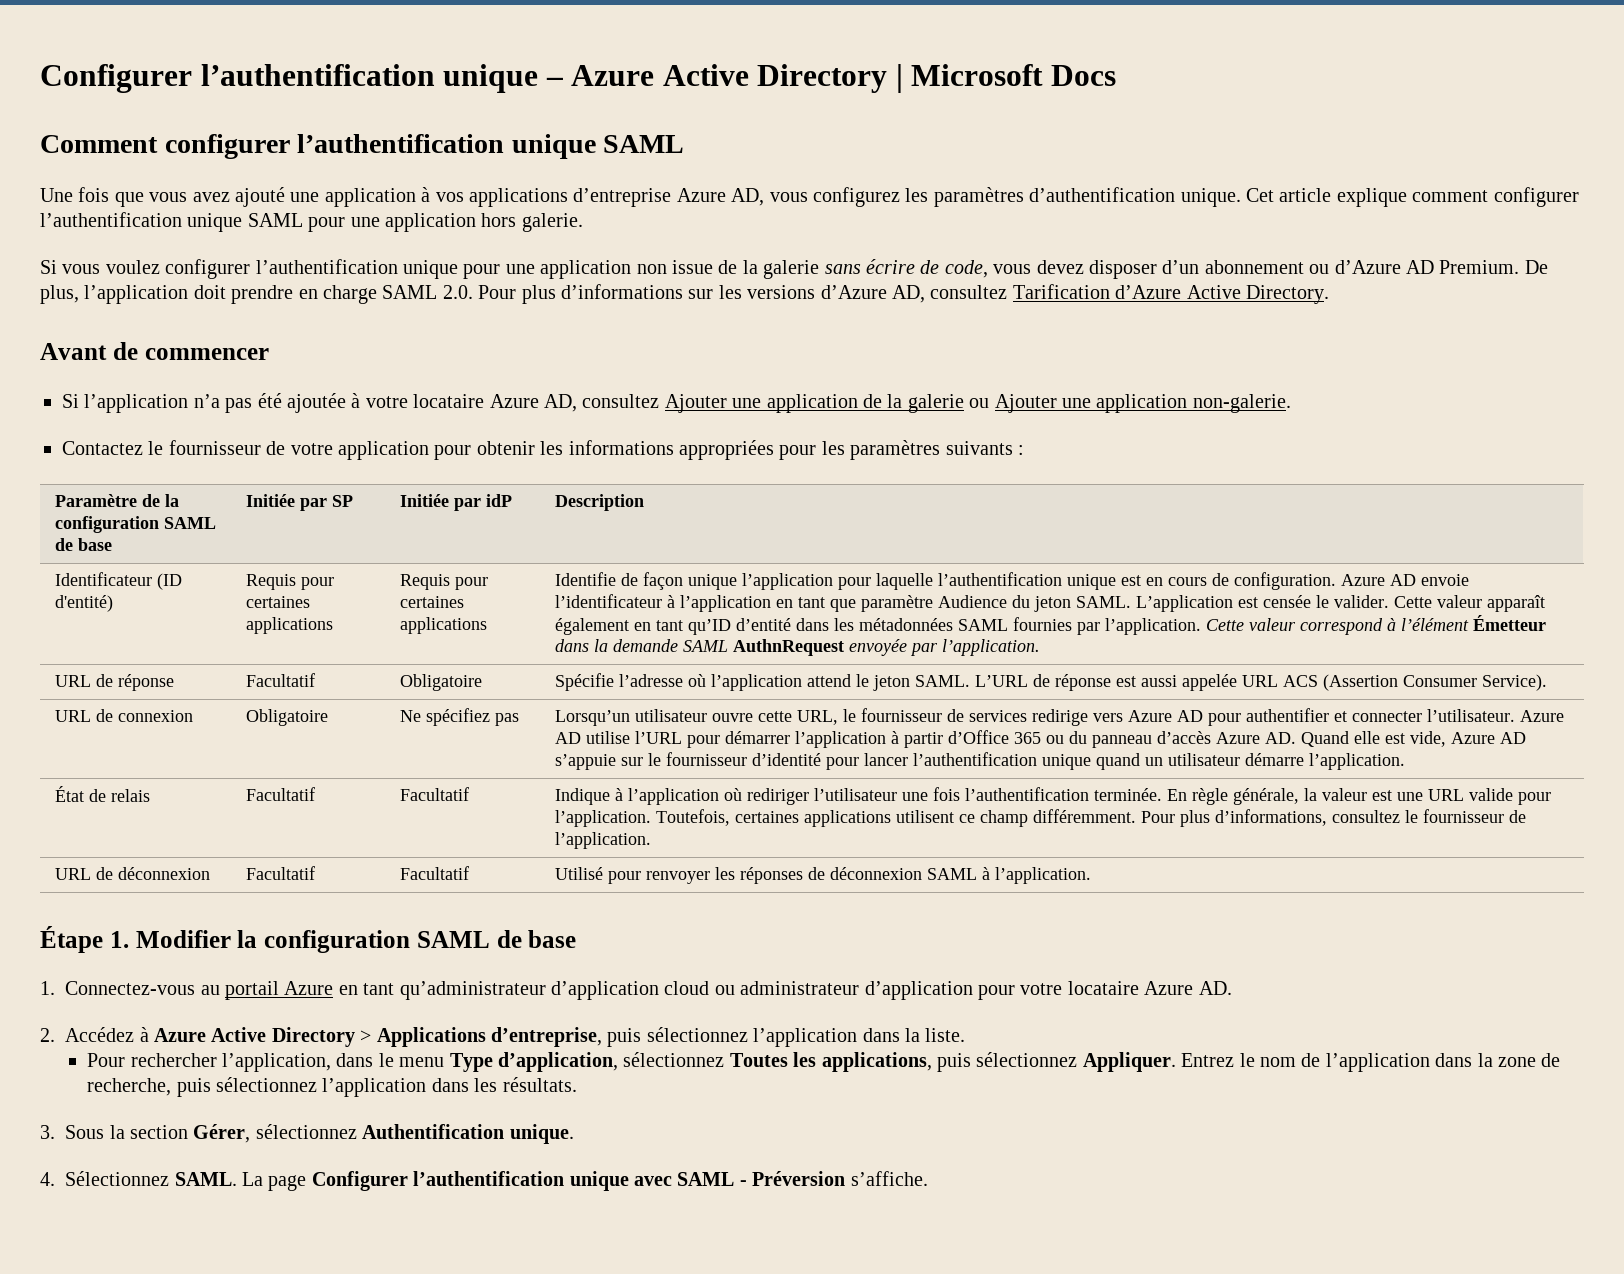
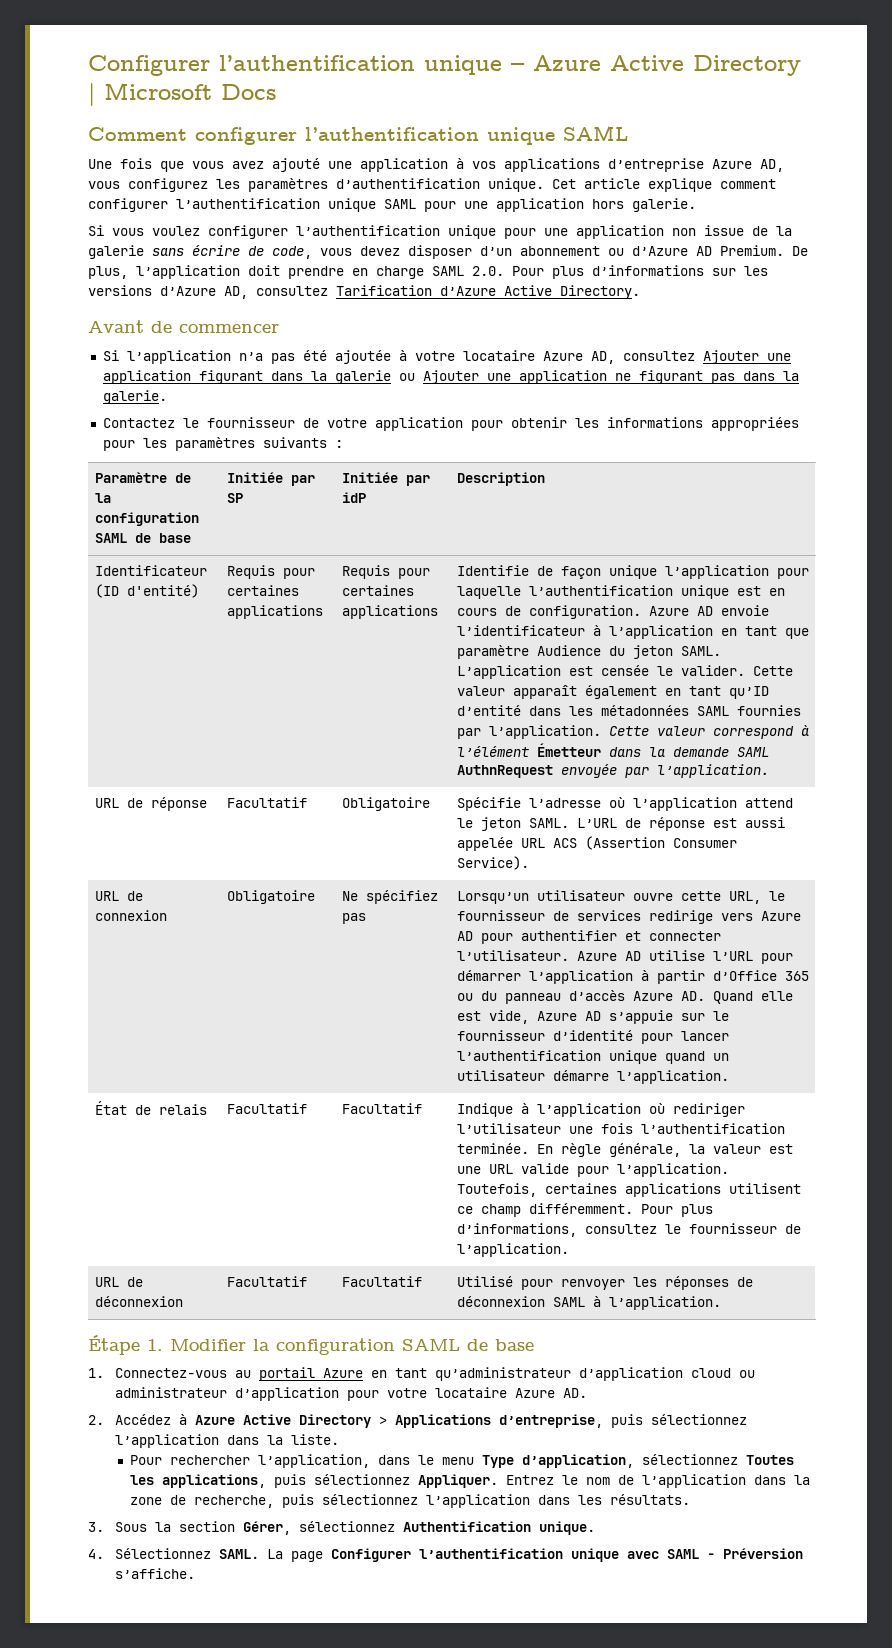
- Si l’application n’a pas été ajoutée à votre locataire Azure AD, consultez Ajouter une application de la galerie ou Ajouter une application non-galerie.
+ Si l’application n’a pas été ajoutée à votre locataire Azure AD, consultez Ajouter une application figurant dans la galerie ou Ajouter une application ne figurant pas dans la galerie.

